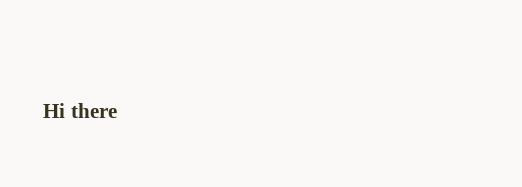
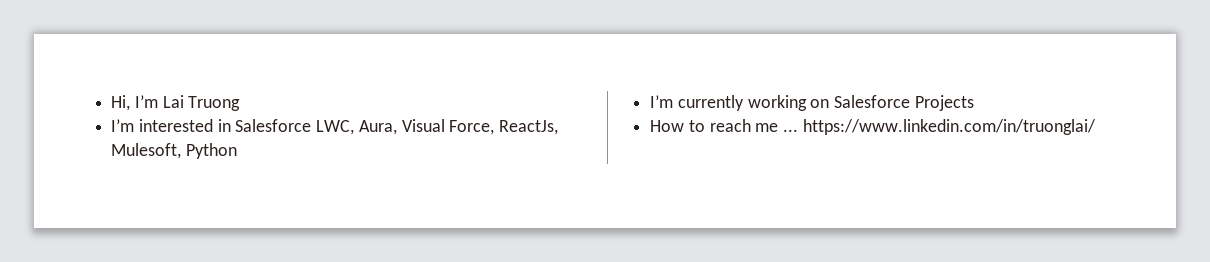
- Hi there
+ Hi, I’m Lai Truong
+ I’m interested in Salesforce LWC, Aura, Visual Force, ReactJs, Mulesoft, Python
+ I’m currently working on Salesforce Projects
+ How to reach me ... https://www.linkedin.com/in/truonglai/

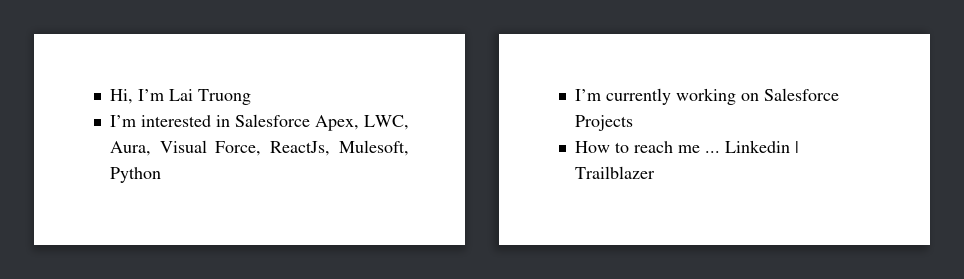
- I’m interested in Salesforce LWC, Aura, Visual Force, ReactJs, Mulesoft, Python
+ I’m interested in Salesforce Apex, LWC, Aura, Visual Force, ReactJs, Mulesoft, Python
- How to reach me ... https://www.linkedin.com/in/truonglai/
+ How to reach me ... Linkedin | Trailblazer

